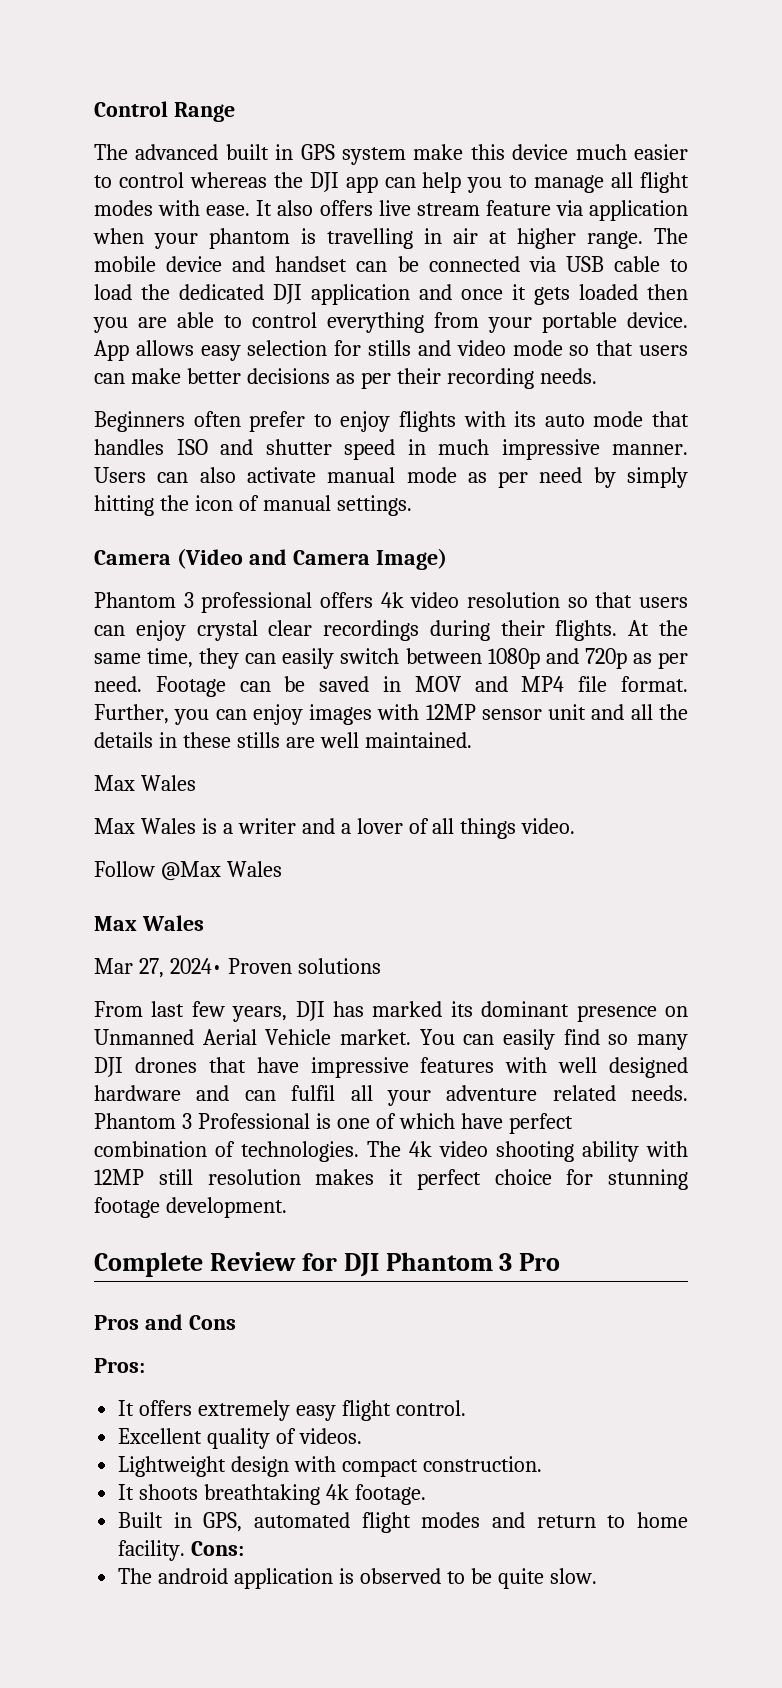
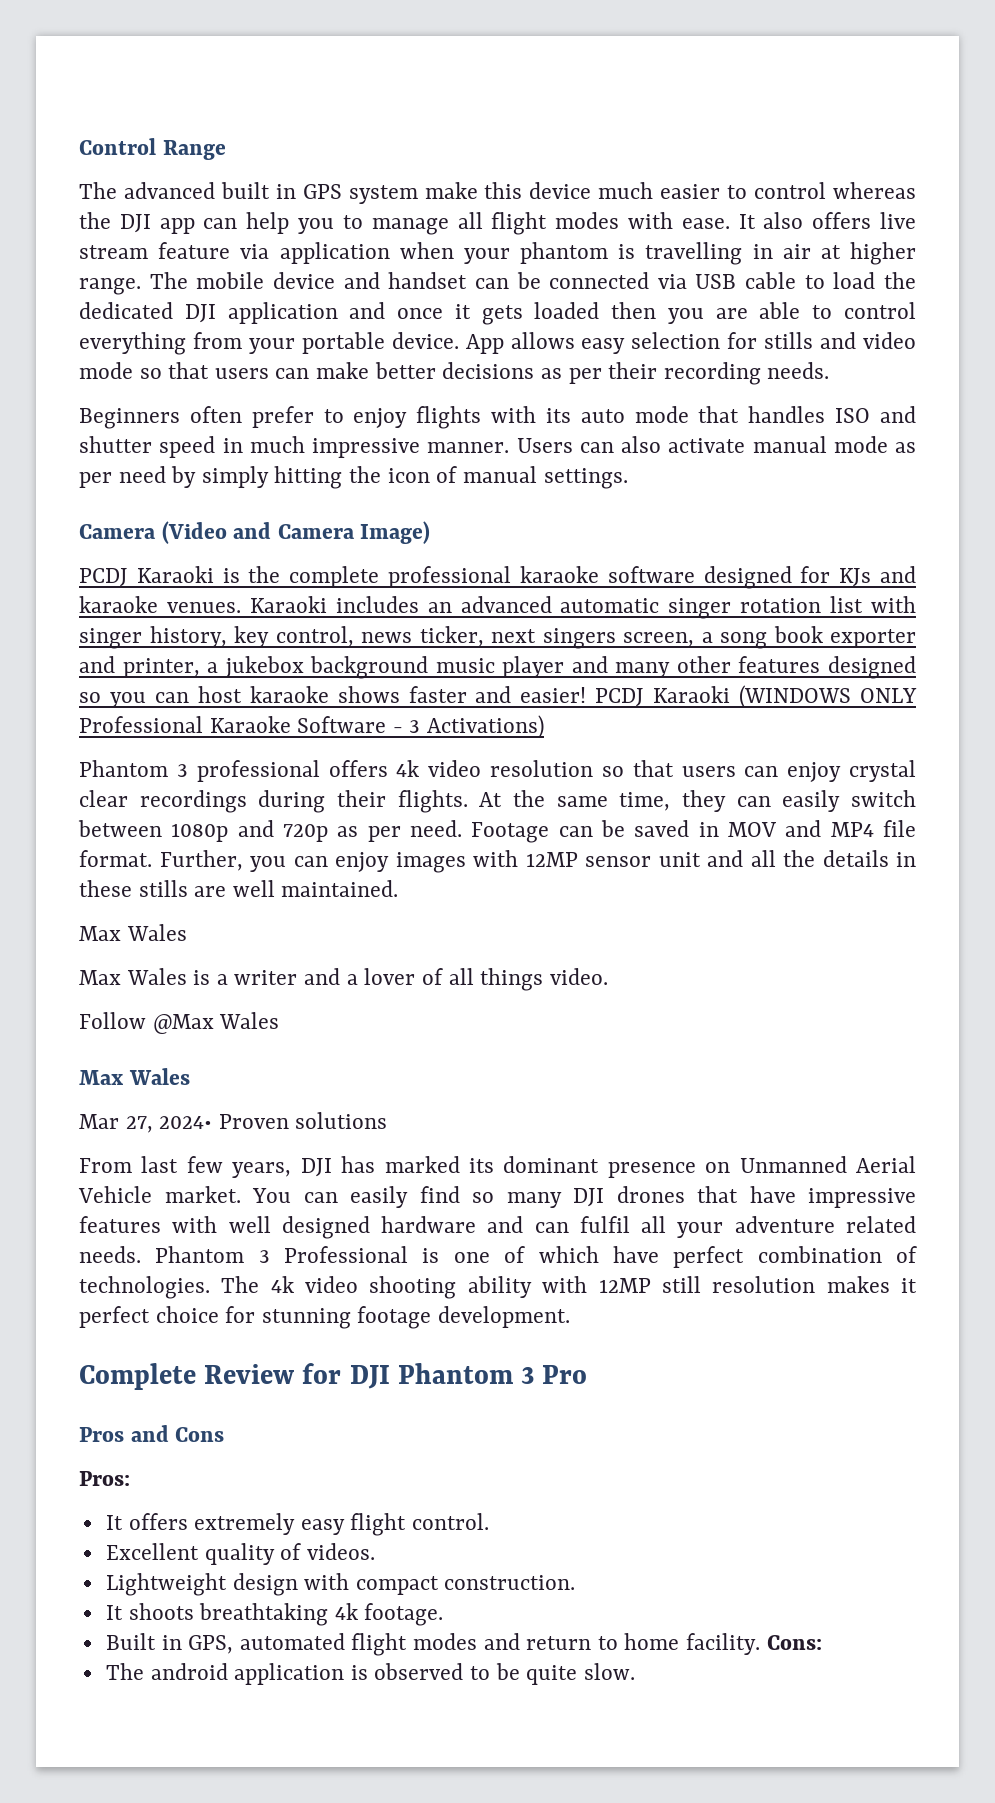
+ PCDJ Karaoki is the complete professional karaoke software designed for KJs and karaoke venues. Karaoki includes an advanced automatic singer rotation list with singer history, key control, news ticker, next singers screen, a song book exporter and printer, a jukebox background music player and many other features designed so you can host karaoke shows faster and easier! PCDJ Karaoki (WINDOWS ONLY Professional Karaoke Software - 3 Activations)

